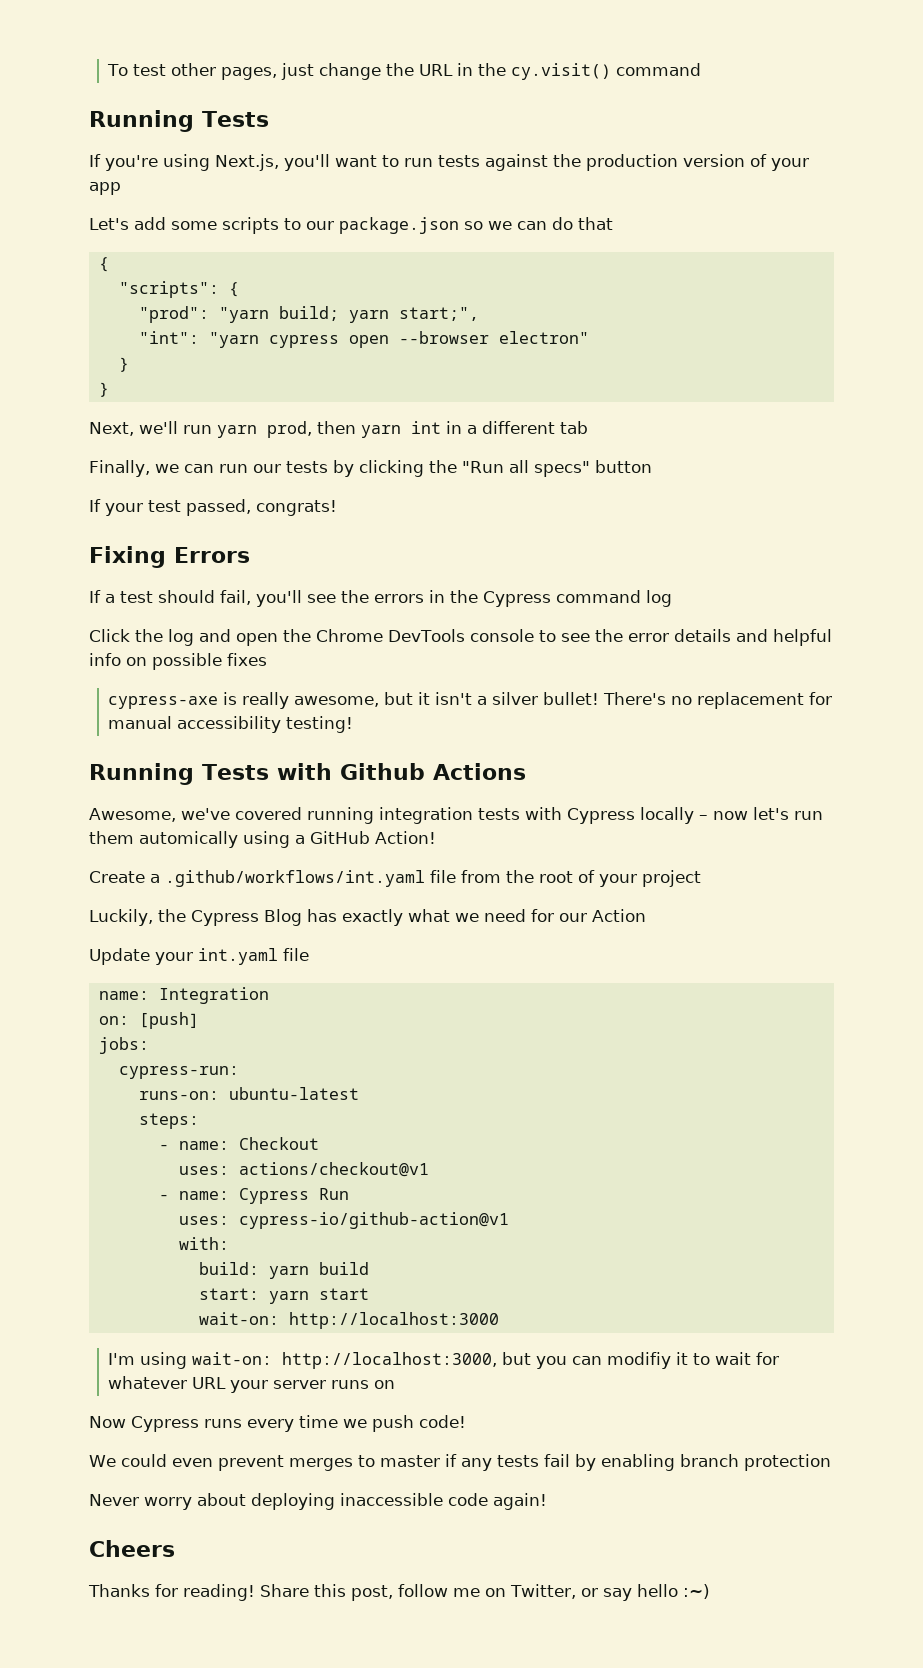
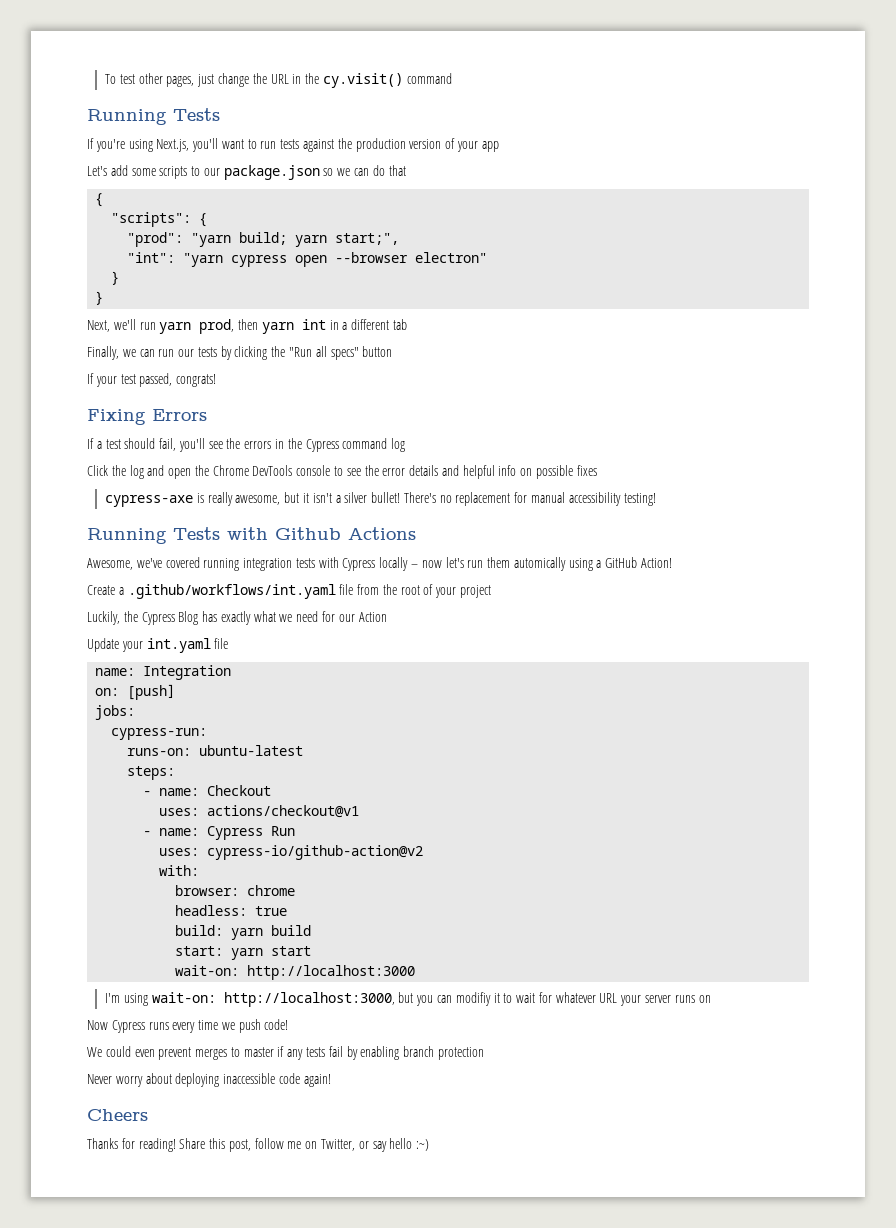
- uses: cypress-io/github-action@v1
+ uses: cypress-io/github-action@v2
+ browser: chrome
+ headless: true

